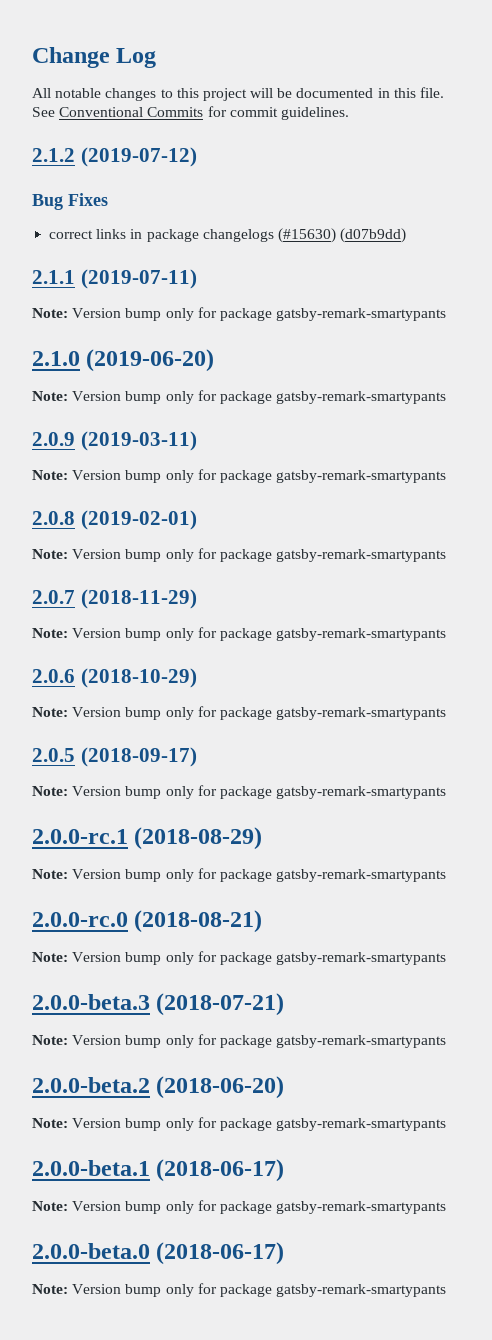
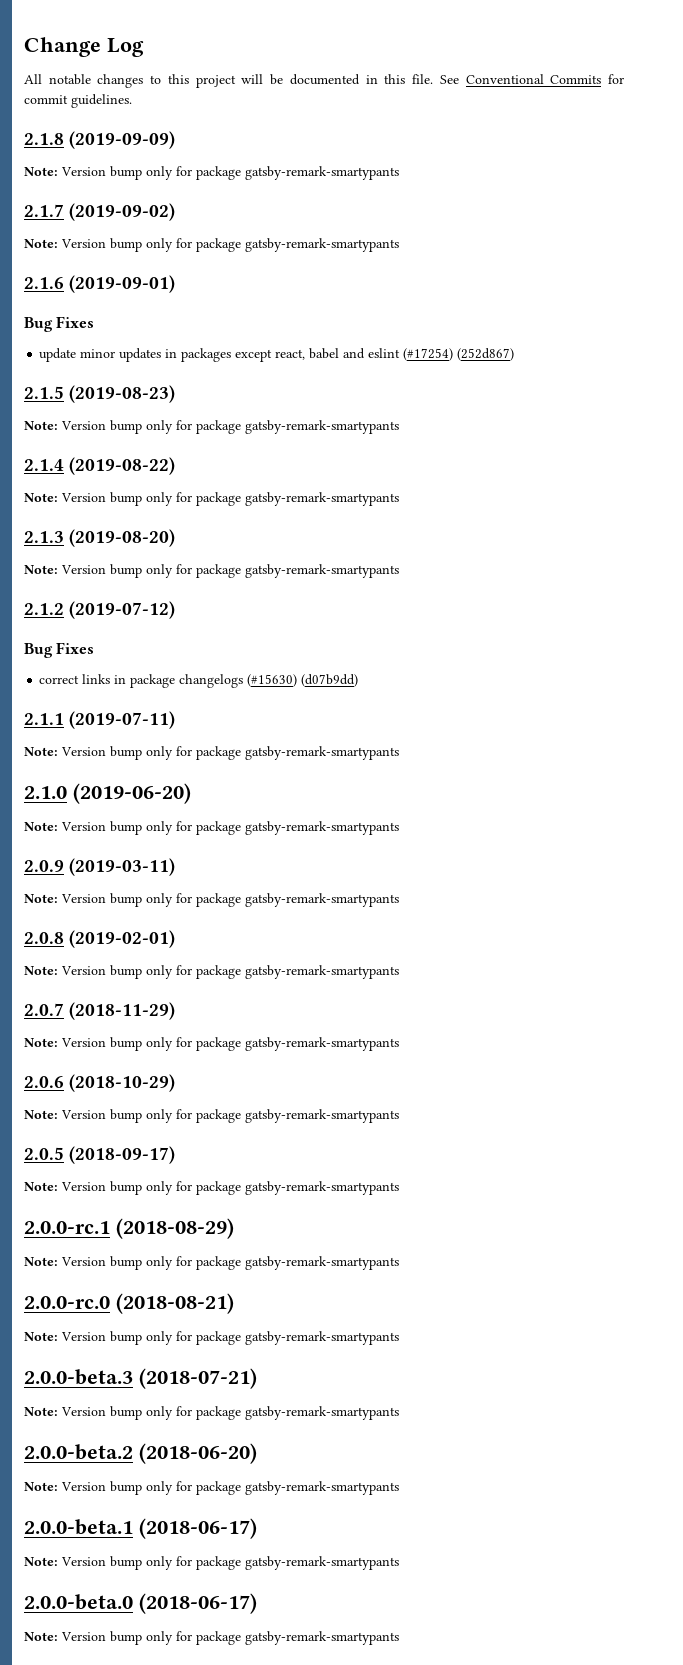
+ 2.1.8 (2019-09-09)
+ Note: Version bump only for package gatsby-remark-smartypants
+ 2.1.7 (2019-09-02)
+ Note: Version bump only for package gatsby-remark-smartypants
+ 2.1.6 (2019-09-01)
+ Bug Fixes
+ update minor updates in packages except react, babel and eslint (#17254) (252d867)
+ 2.1.5 (2019-08-23)
+ Note: Version bump only for package gatsby-remark-smartypants
+ 2.1.4 (2019-08-22)
+ Note: Version bump only for package gatsby-remark-smartypants
+ 2.1.3 (2019-08-20)
+ Note: Version bump only for package gatsby-remark-smartypants

